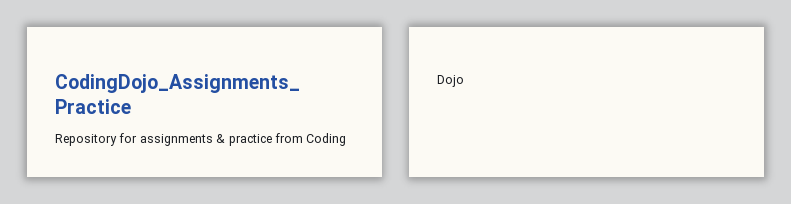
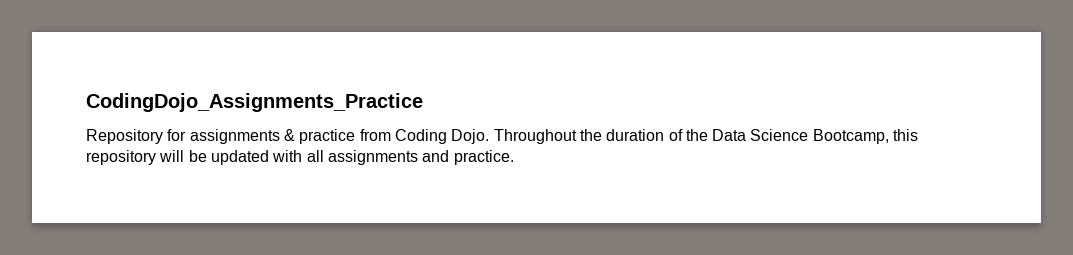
- Repository for assignments & practice from Coding Dojo
+ Repository for assignments & practice from Coding Dojo. Throughout the duration of the Data Science Bootcamp, this repository will be updated with all assignments and practice.

